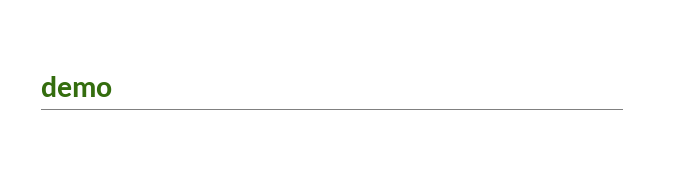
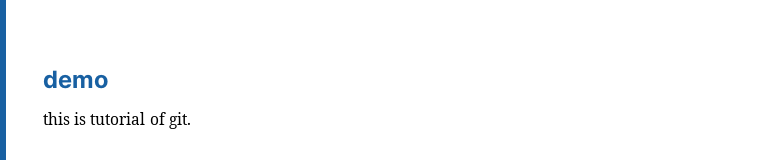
+ this is tutorial of git.

